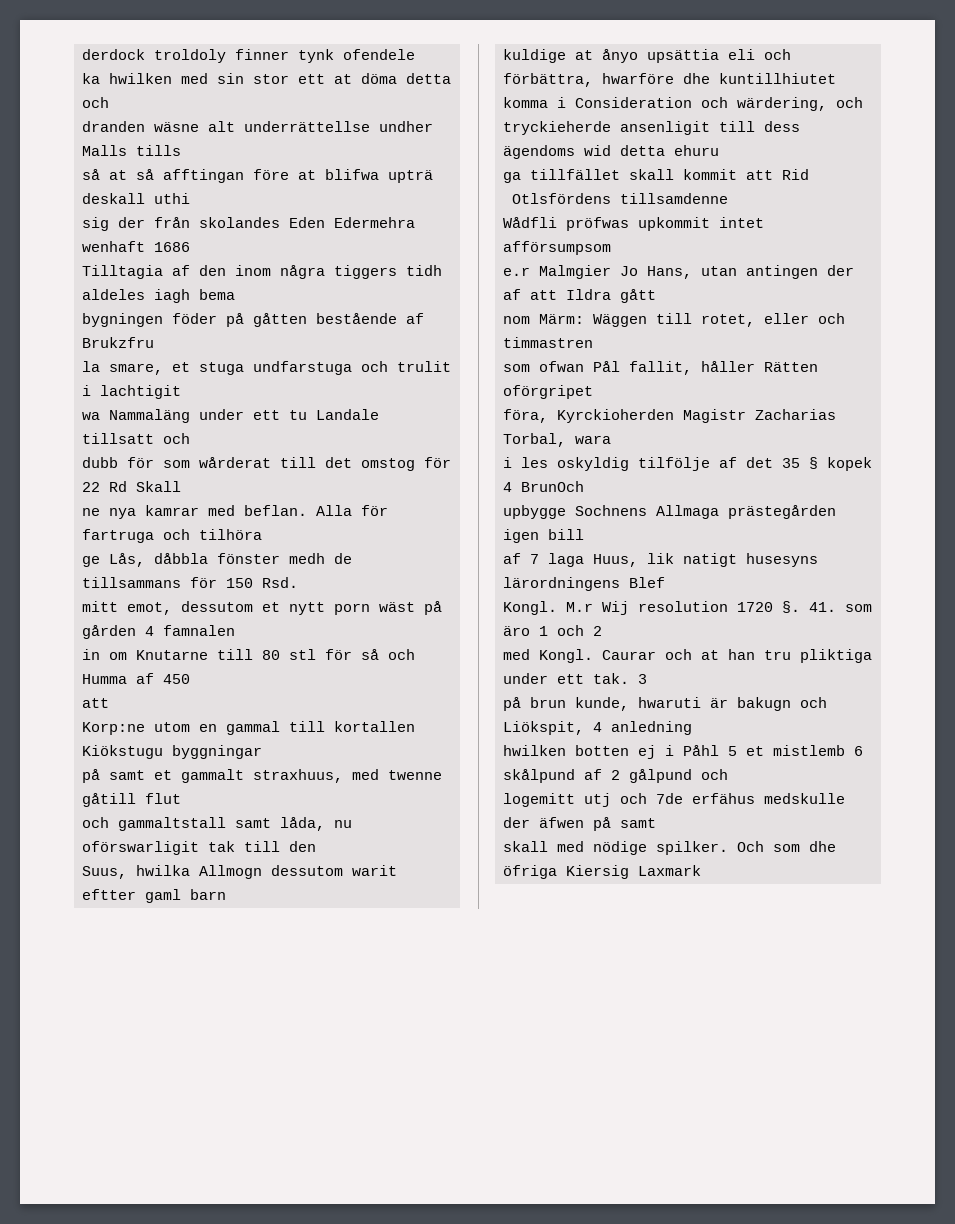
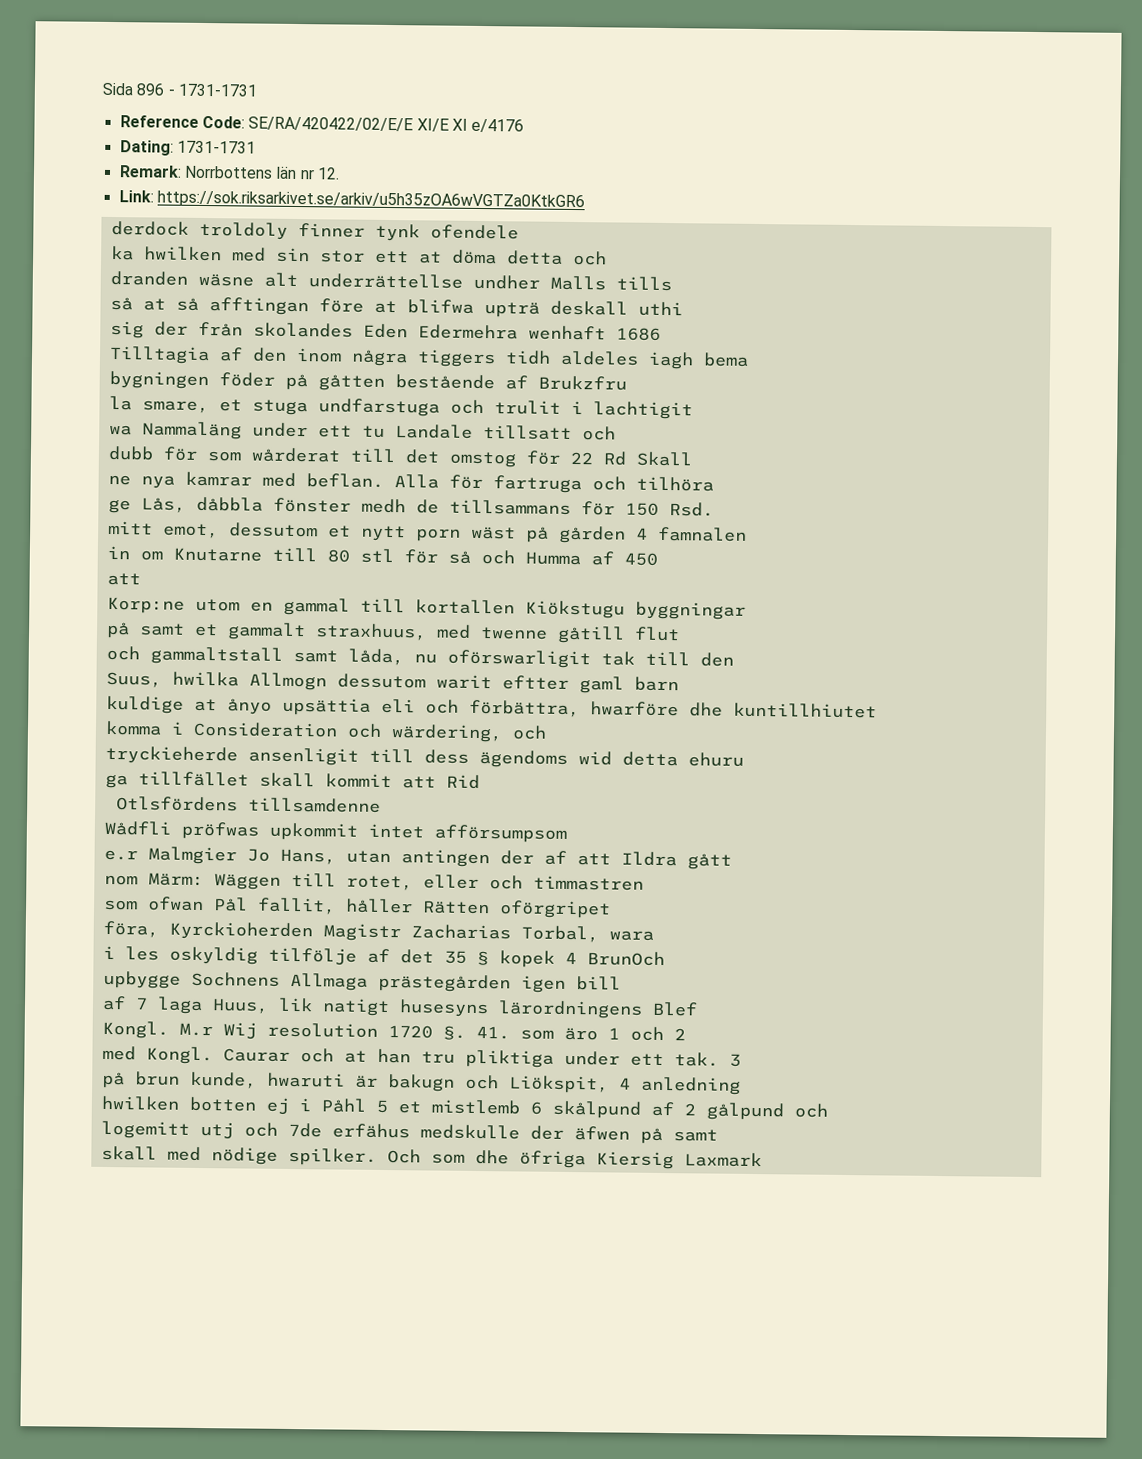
+ Sida 896 - 1731-1731
+ Reference Code: SE/RA/420422/02/E/E XI/E XI e/4176
+ Dating: 1731-1731
+ Remark: Norrbottens län nr 12.
+ Link: https://sok.riksarkivet.se/arkiv/u5h35zOA6wVGTZa0KtkGR6

